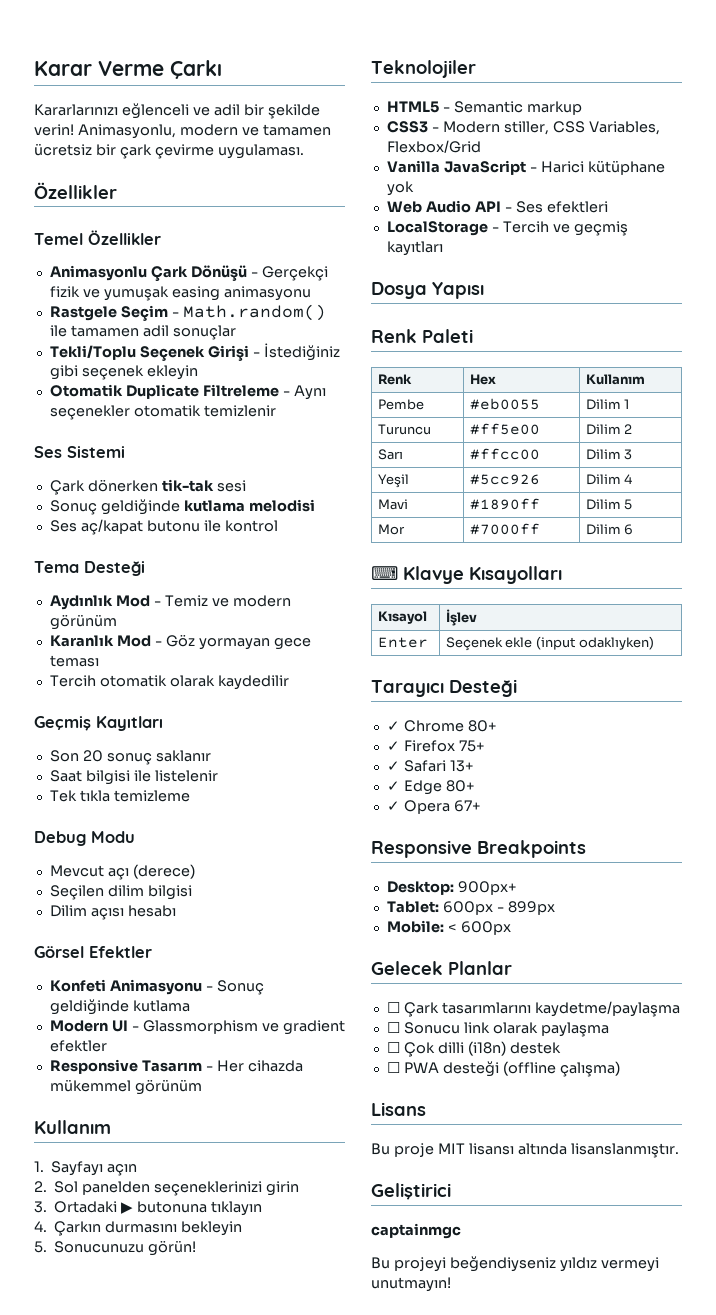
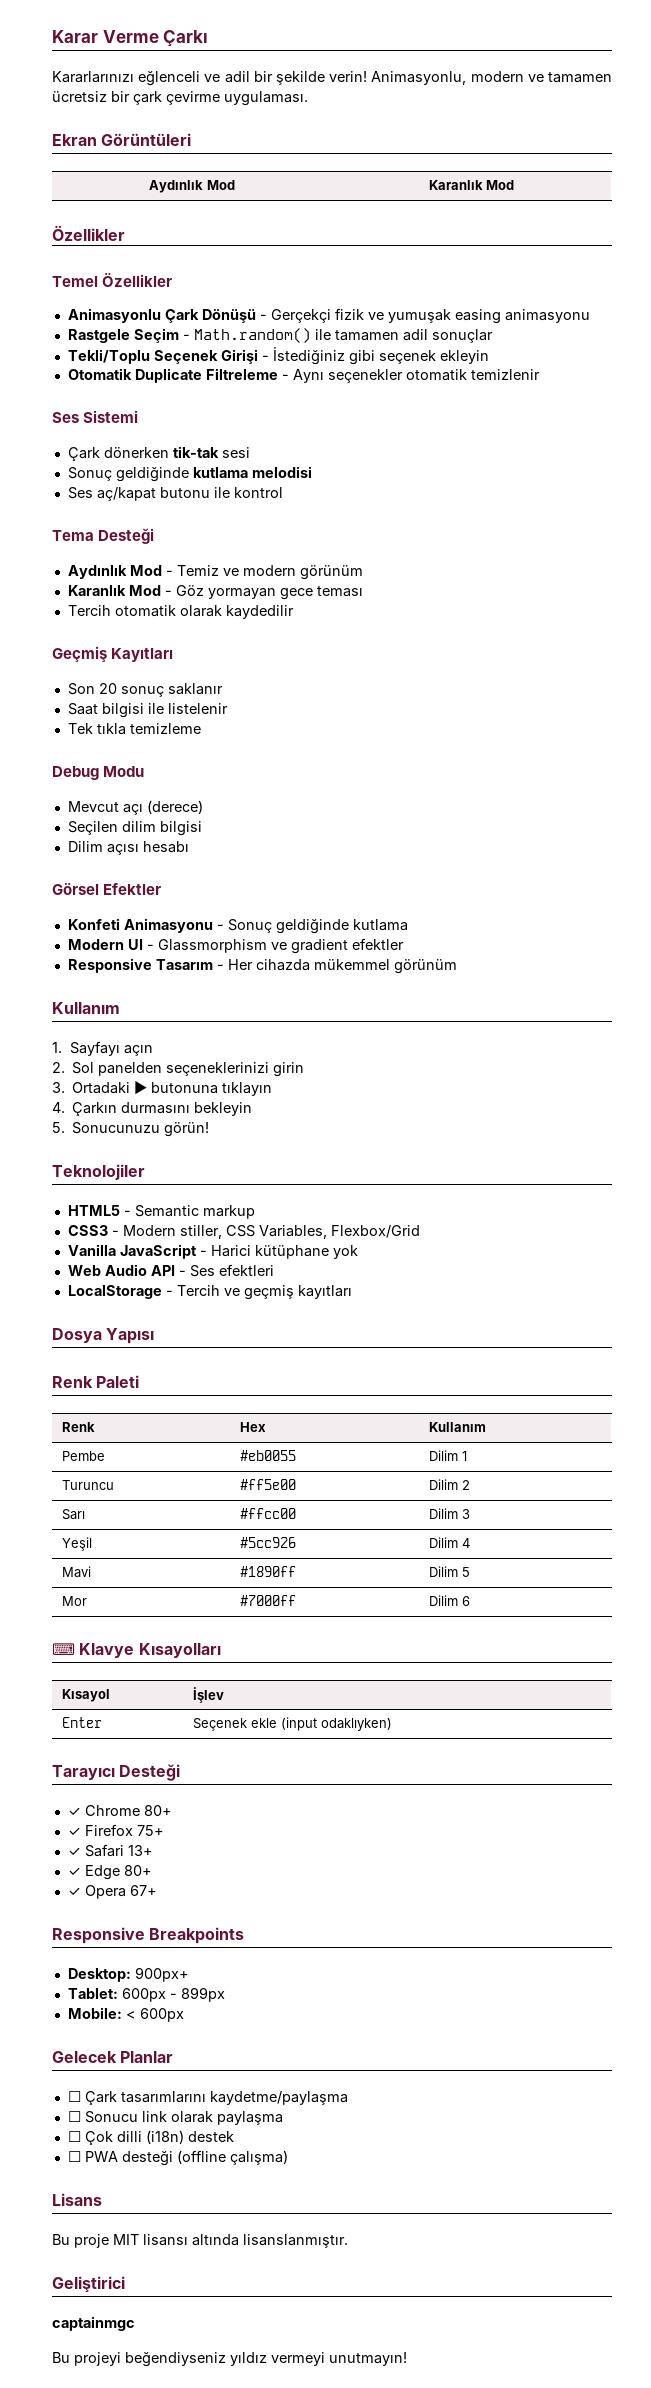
+ Ekran Görüntüleri
+ Aydınlık Mod | Karanlık Mod

